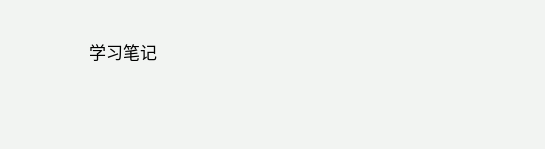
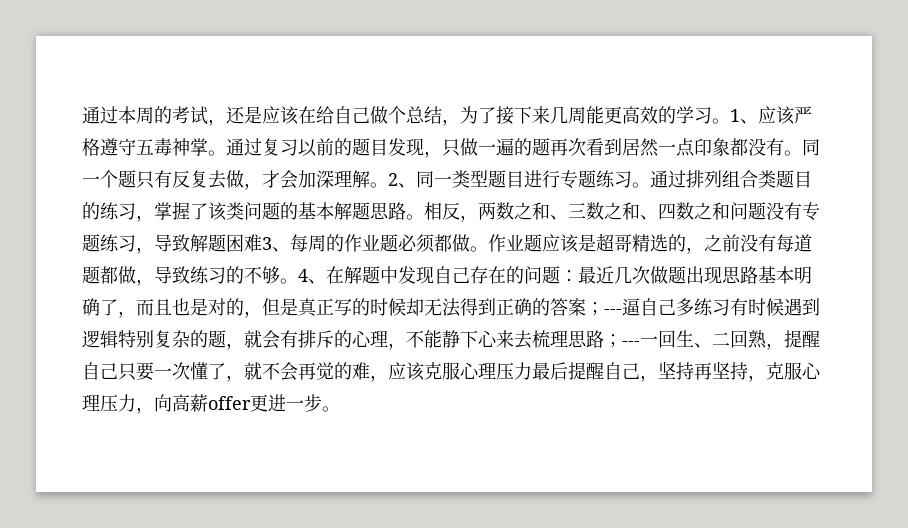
- 学习笔记
+ 通过本周的考试，还是应该在给自己做个总结，为了接下来几周能更高效的学习。1、应该严格遵守五毒神掌。通过复习以前的题目发现，只做一遍的题再次看到居然一点印象都没有。同一个题只有反复去做，才会加深理解。2、同一类型题目进行专题练习。通过排列组合类题目的练习，掌握了该类问题的基本解题思路。相反，两数之和、三数之和、四数之和问题没有专题练习，导致解题困难3、每周的作业题必须都做。作业题应该是超哥精选的，之前没有每道题都做，导致练习的不够。4、在解题中发现自己存在的问题：最近几次做题出现思路基本明确了，而且也是对的，但是真正写的时候却无法得到正确的答案；---逼自己多练习有时候遇到逻辑特别复杂的题，就会有排斥的心理，不能静下心来去梳理思路；---一回生、二回熟，提醒自己只要一次懂了，就不会再觉的难，应该克服心理压力最后提醒自己，坚持再坚持，克服心理压力，向高薪offer更进一步。

